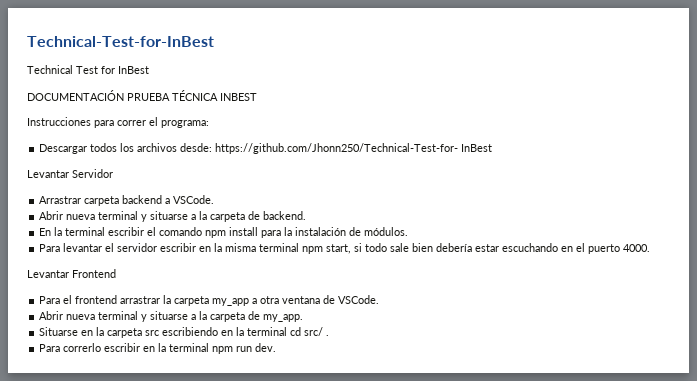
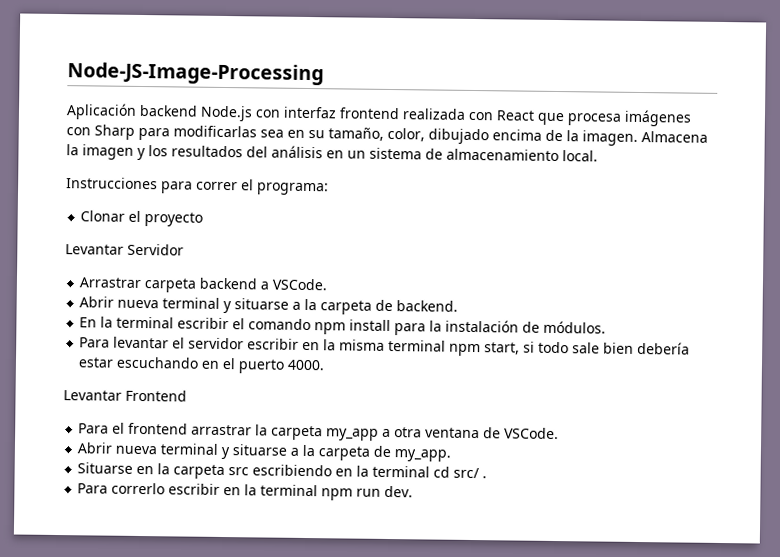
- Technical-Test-for-InBest
- Technical Test for InBest
- DOCUMENTACIÓN PRUEBA TÉCNICA INBEST
+ Node-JS-Image-Processing
+ Aplicación backend Node.js con interfaz frontend realizada con React que procesa imágenes con Sharp para modificarlas sea en su tamaño, color, dibujado encima de la imagen. Almacena la imagen y los resultados del análisis en un sistema de almacenamiento local.
- Descargar todos los archivos desde: https://github.com/Jhonn250/Technical-Test-for- InBest
+ Clonar el proyecto

